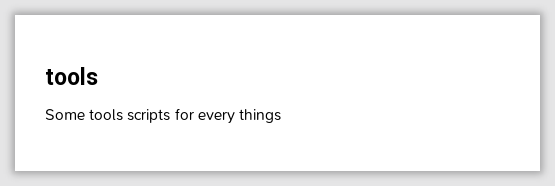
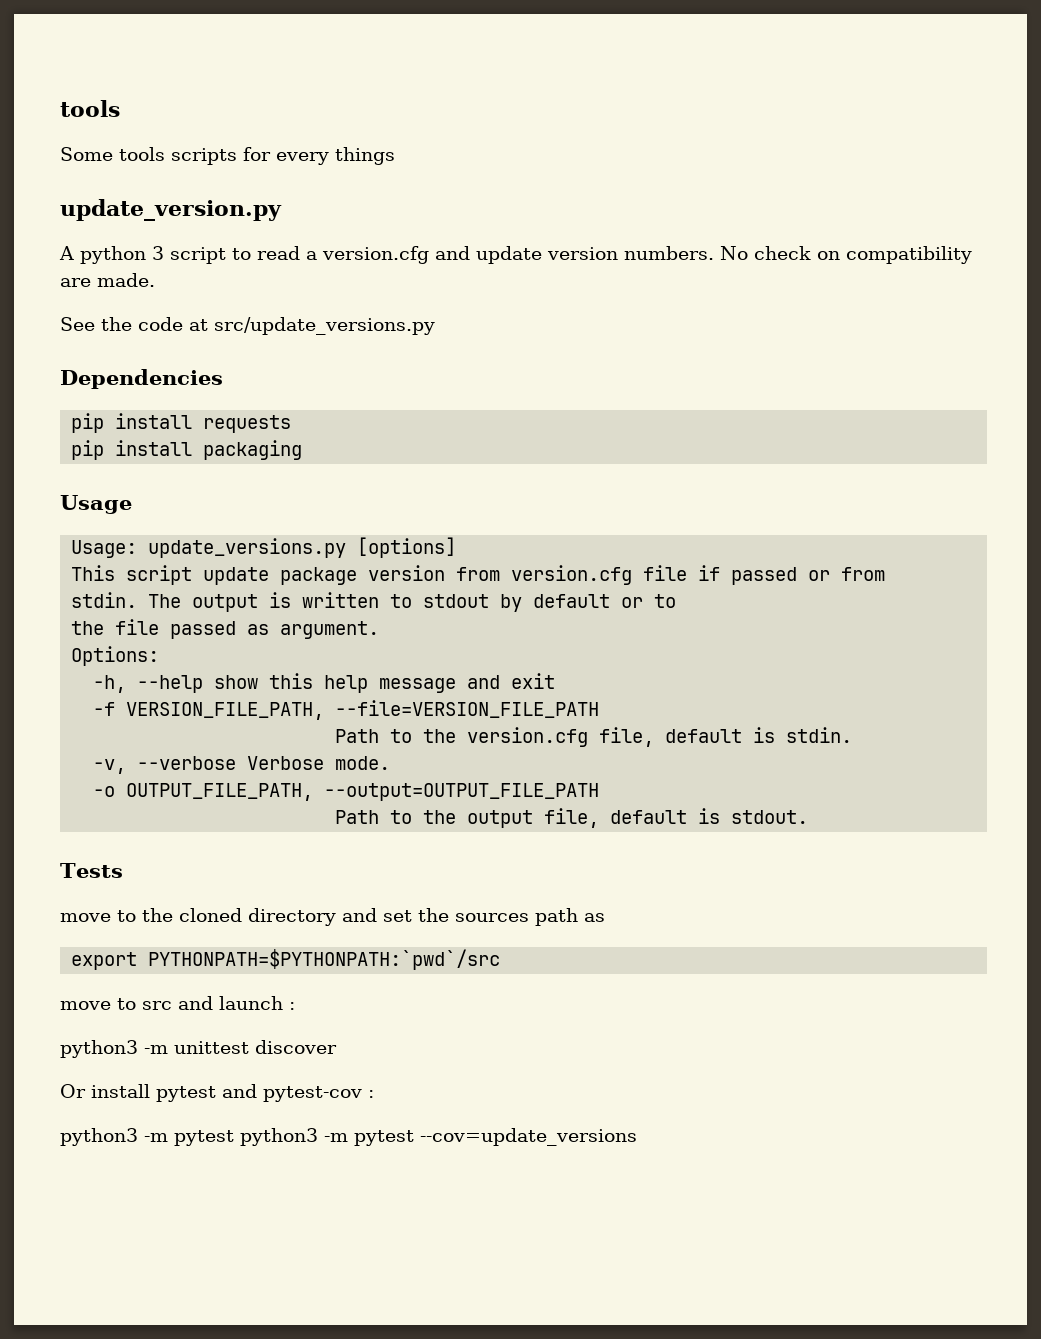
+ update_version.py
+ A python 3 script to read a version.cfg and update version numbers. No check on compatibility are made.
+ See the code at src/update_versions.py
+ Dependencies
+ pip install requests
+ pip install packaging
+ Usage
+ Usage: update_versions.py [options]
+ This script update package version from version.cfg file if passed or from
+ stdin. The output is written to stdout by default or to
+ the file passed as argument.
+ Options:
+ -h, --help show this help message and exit
+ -f VERSION_FILE_PATH, --file=VERSION_FILE_PATH
+ Path to the version.cfg file, default is stdin.
+ -v, --verbose Verbose mode.
+ -o OUTPUT_FILE_PATH, --output=OUTPUT_FILE_PATH
+ Path to the output file, default is stdout.
+ Tests
+ move to the cloned directory and set the sources path as
+ export PYTHONPATH=$PYTHONPATH:`pwd`/src
+ move to src and launch :
+ python3 -m unittest discover
+ Or install pytest and pytest-cov :
+ python3 -m pytest python3 -m pytest --cov=update_versions

